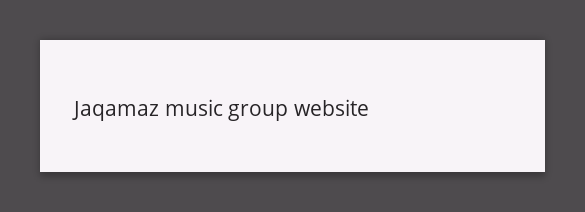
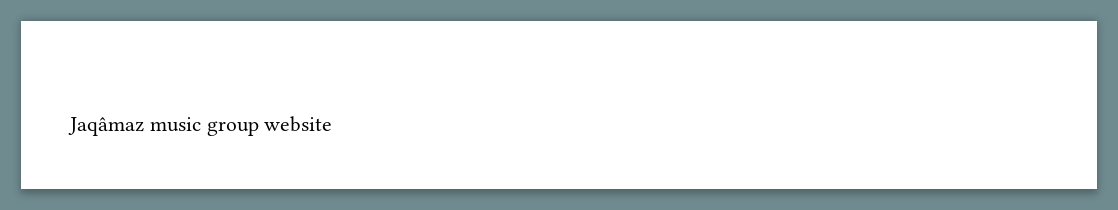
- Jaqamaz music group website
+ Jaqâmaz music group website

